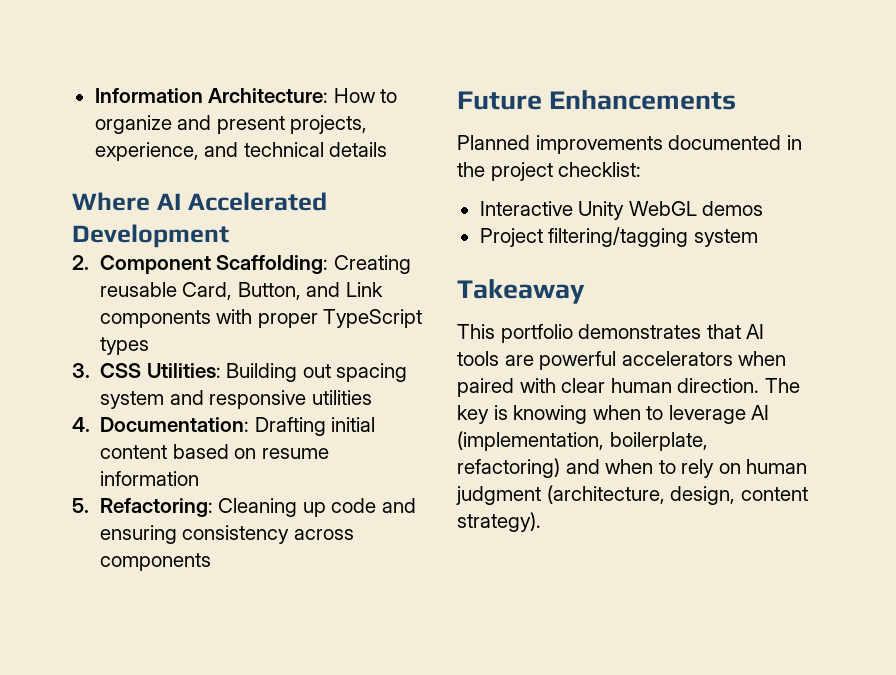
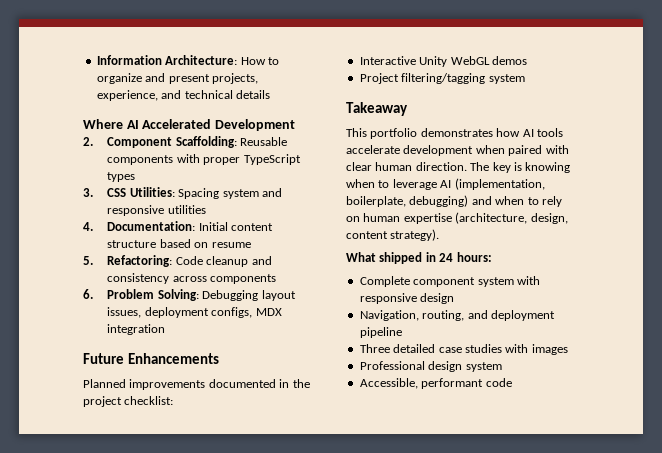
- 2. Component Scaffolding: Creating reusable Card, Button, and Link components with proper TypeScript types
+ 2. Component Scaffolding: Reusable components with proper TypeScript types
- 3. CSS Utilities: Building out spacing system and responsive utilities
+ 3. CSS Utilities: Spacing system and responsive utilities
- 4. Documentation: Drafting initial content based on resume information
+ 4. Documentation: Initial content structure based on resume
- 5. Refactoring: Cleaning up code and ensuring consistency across components
+ 5. Refactoring: Code cleanup and consistency across components
+ 6. Problem Solving: Debugging layout issues, deployment configs, MDX integration
- This portfolio demonstrates that AI tools are powerful accelerators when paired with clear human direction.
+ This portfolio demonstrates how AI tools accelerate development when paired with clear human direction.
- The key is knowing when to leverage AI (implementation, boilerplate, refactoring) and when to rely on human judgment (architecture, design, content strategy).
+ The key is knowing when to leverage AI (implementation, boilerplate, debugging) and when to rely on human expertise (architecture, design, content strategy).
+ What shipped in 24 hours:
+ Complete component system with responsive design
+ Navigation, routing, and deployment pipeline
+ Three detailed case studies with images
+ Professional design system
+ Accessible, performant code

